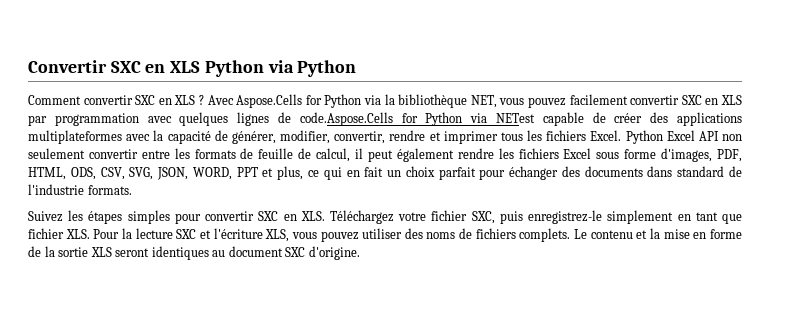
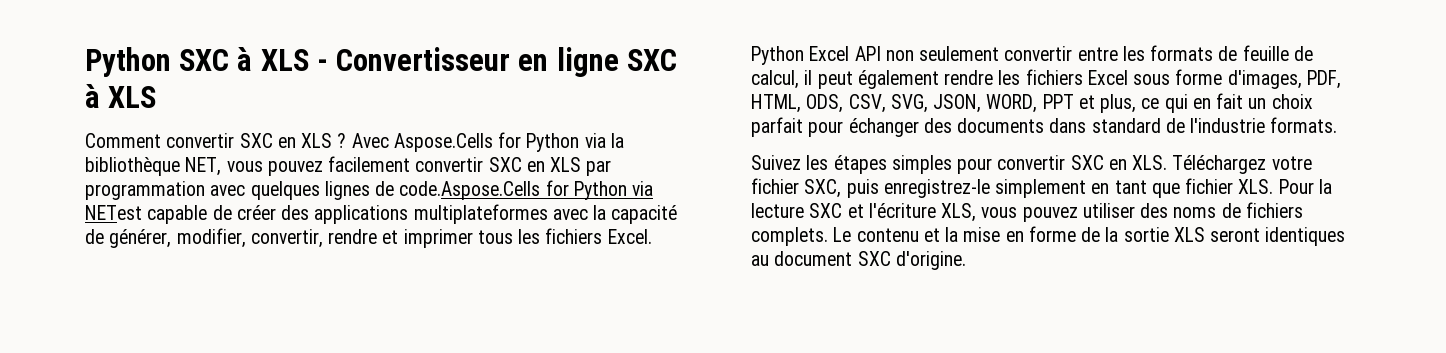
- Convertir SXC en XLS Python via Python
+ Python SXC à XLS - Convertisseur en ligne SXC à XLS

